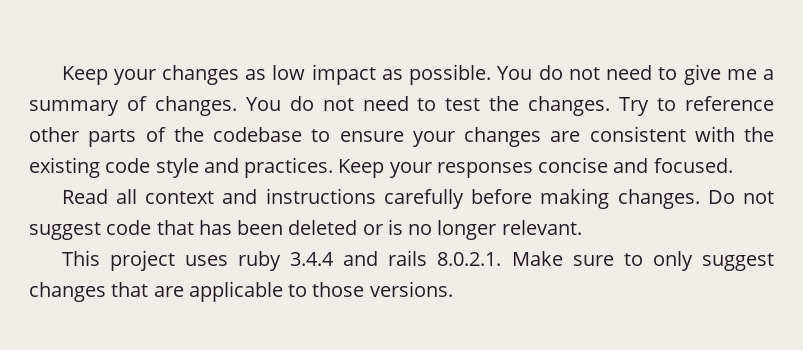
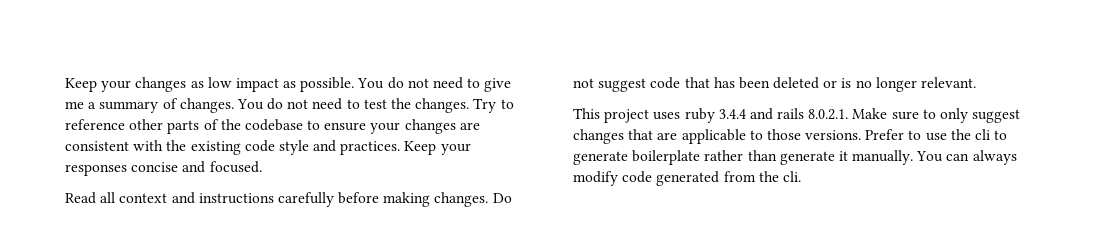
+ Prefer to use the cli to generate boilerplate rather than generate it manually. You can always modify code generated from the cli.

